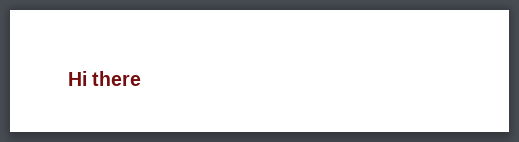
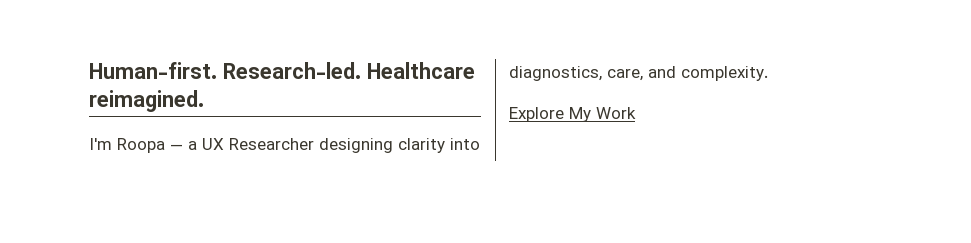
- Hi there
+ Human-first. Research-led. Healthcare reimagined.
+ I'm Roopa — a UX Researcher designing clarity into diagnostics, care, and complexity.
+ Explore My Work

